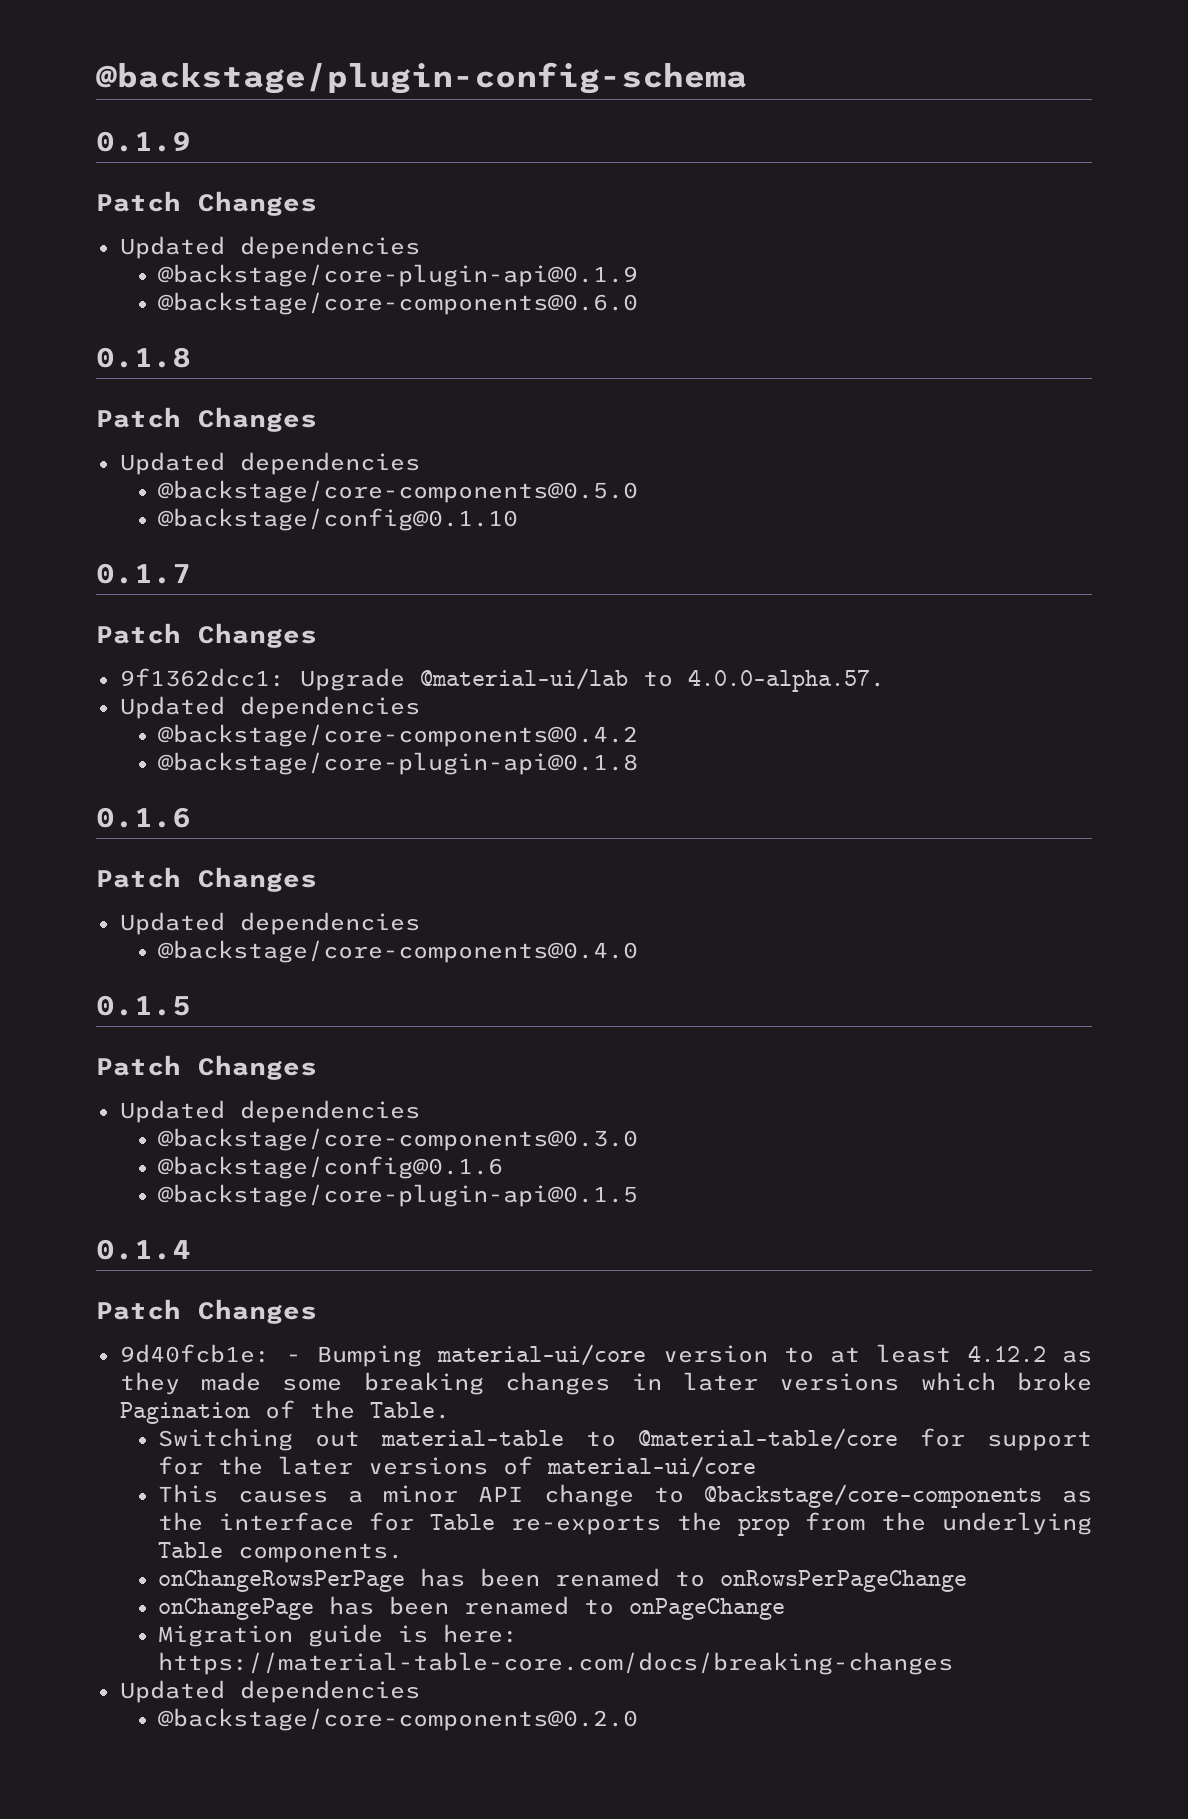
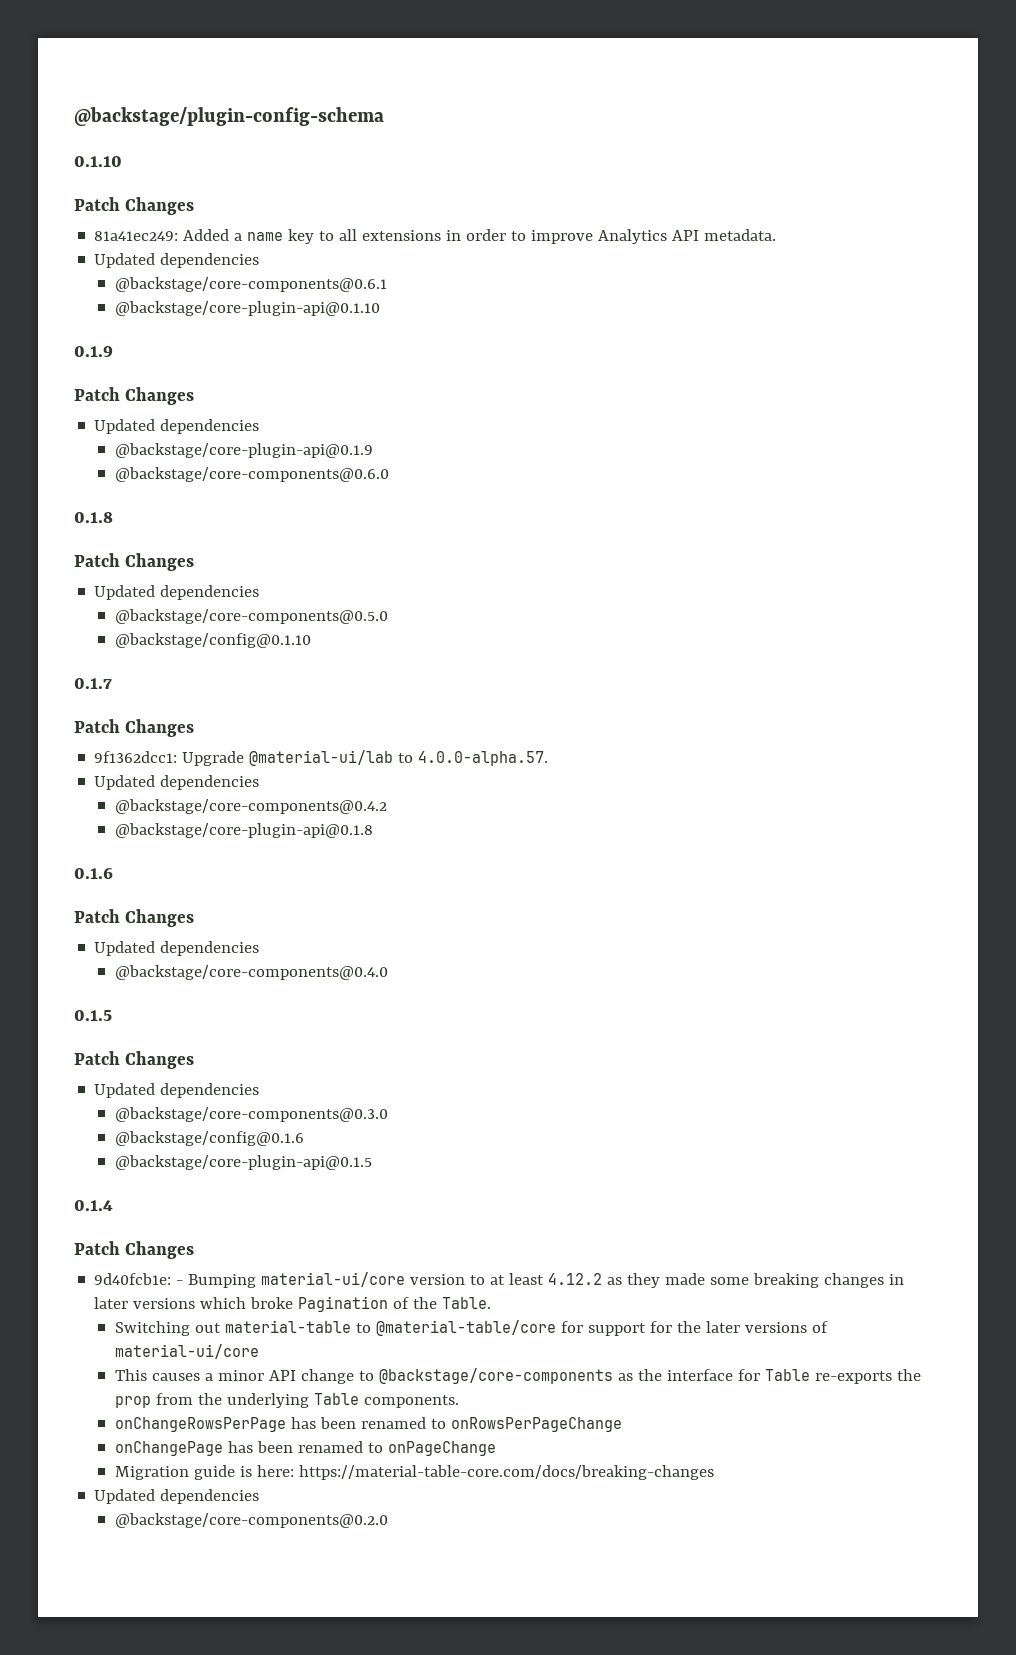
+ 0.1.10
+ Patch Changes
+ 81a41ec249: Added a name key to all extensions in order to improve Analytics API metadata.
+ Updated dependencies
+ @backstage/core-components@0.6.1
+ @backstage/core-plugin-api@0.1.10

